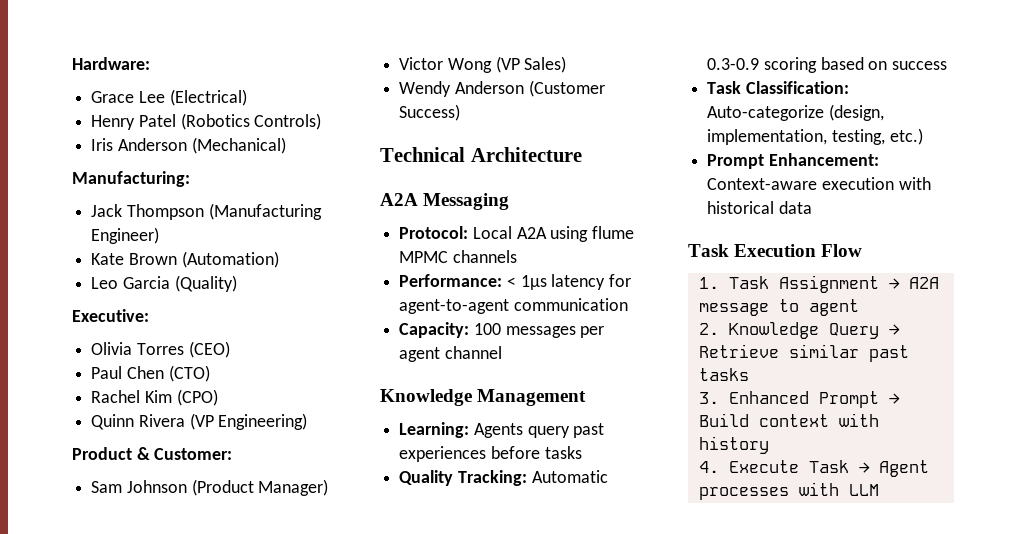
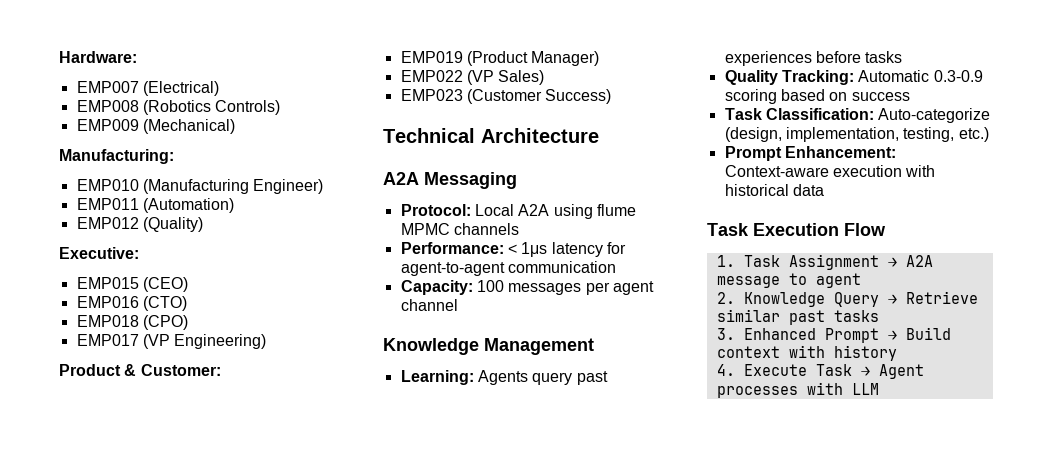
- Grace Lee (Electrical)
+ EMP007 (Electrical)
- Henry Patel (Robotics Controls)
+ EMP008 (Robotics Controls)
- Iris Anderson (Mechanical)
+ EMP009 (Mechanical)
- Jack Thompson (Manufacturing Engineer)
+ EMP010 (Manufacturing Engineer)
- Kate Brown (Automation)
+ EMP011 (Automation)
- Leo Garcia (Quality)
+ EMP012 (Quality)
- Olivia Torres (CEO)
+ EMP015 (CEO)
- Paul Chen (CTO)
+ EMP016 (CTO)
- Rachel Kim (CPO)
+ EMP018 (CPO)
- Quinn Rivera (VP Engineering)
+ EMP017 (VP Engineering)
- Sam Johnson (Product Manager)
+ EMP019 (Product Manager)
- Victor Wong (VP Sales)
+ EMP022 (VP Sales)
- Wendy Anderson (Customer Success)
+ EMP023 (Customer Success)

